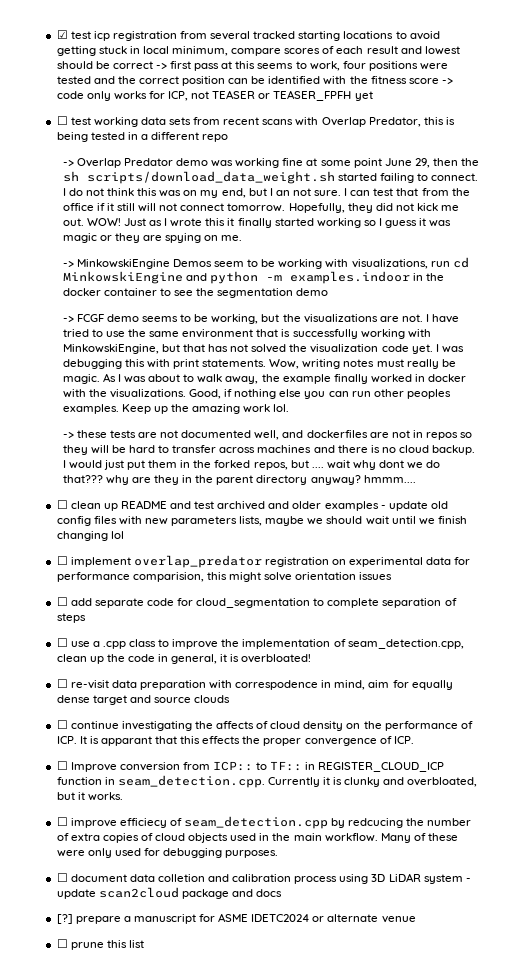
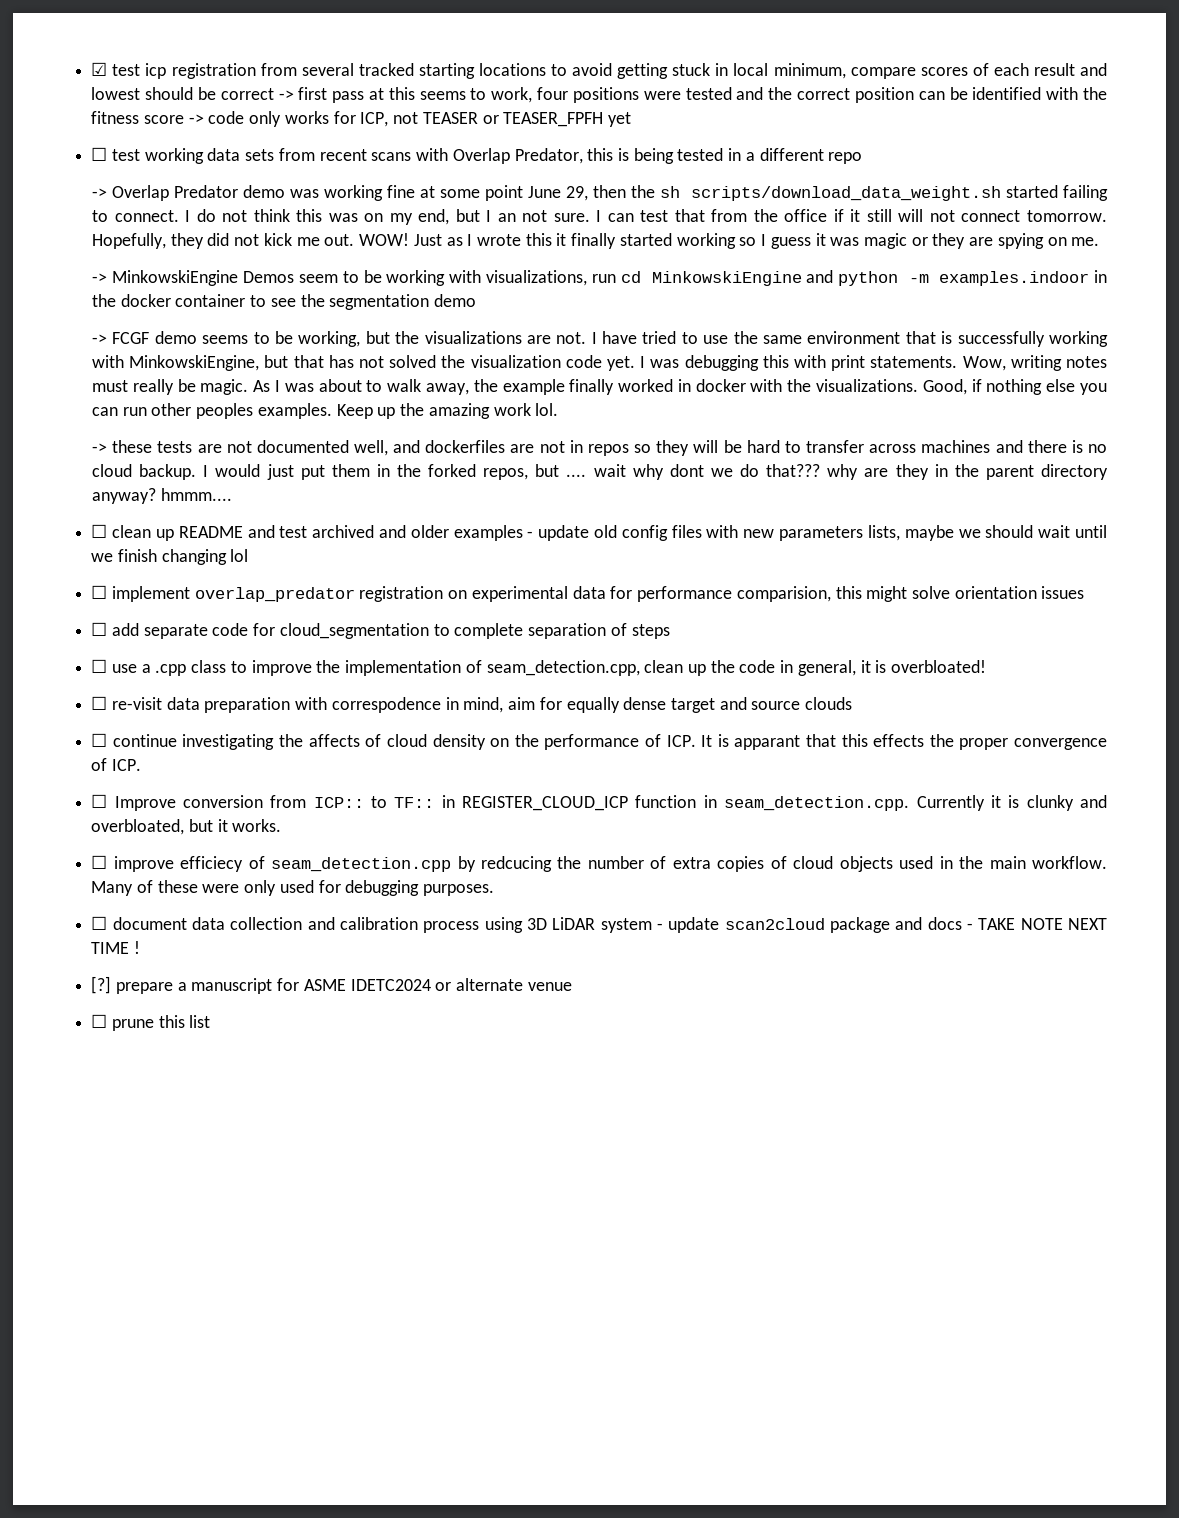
- ☐ document data colletion and calibration process using 3D LiDAR system - update scan2cloud package and docs
+ ☐ document data collection and calibration process using 3D LiDAR system - update scan2cloud package and docs - TAKE NOTE NEXT TIME !

